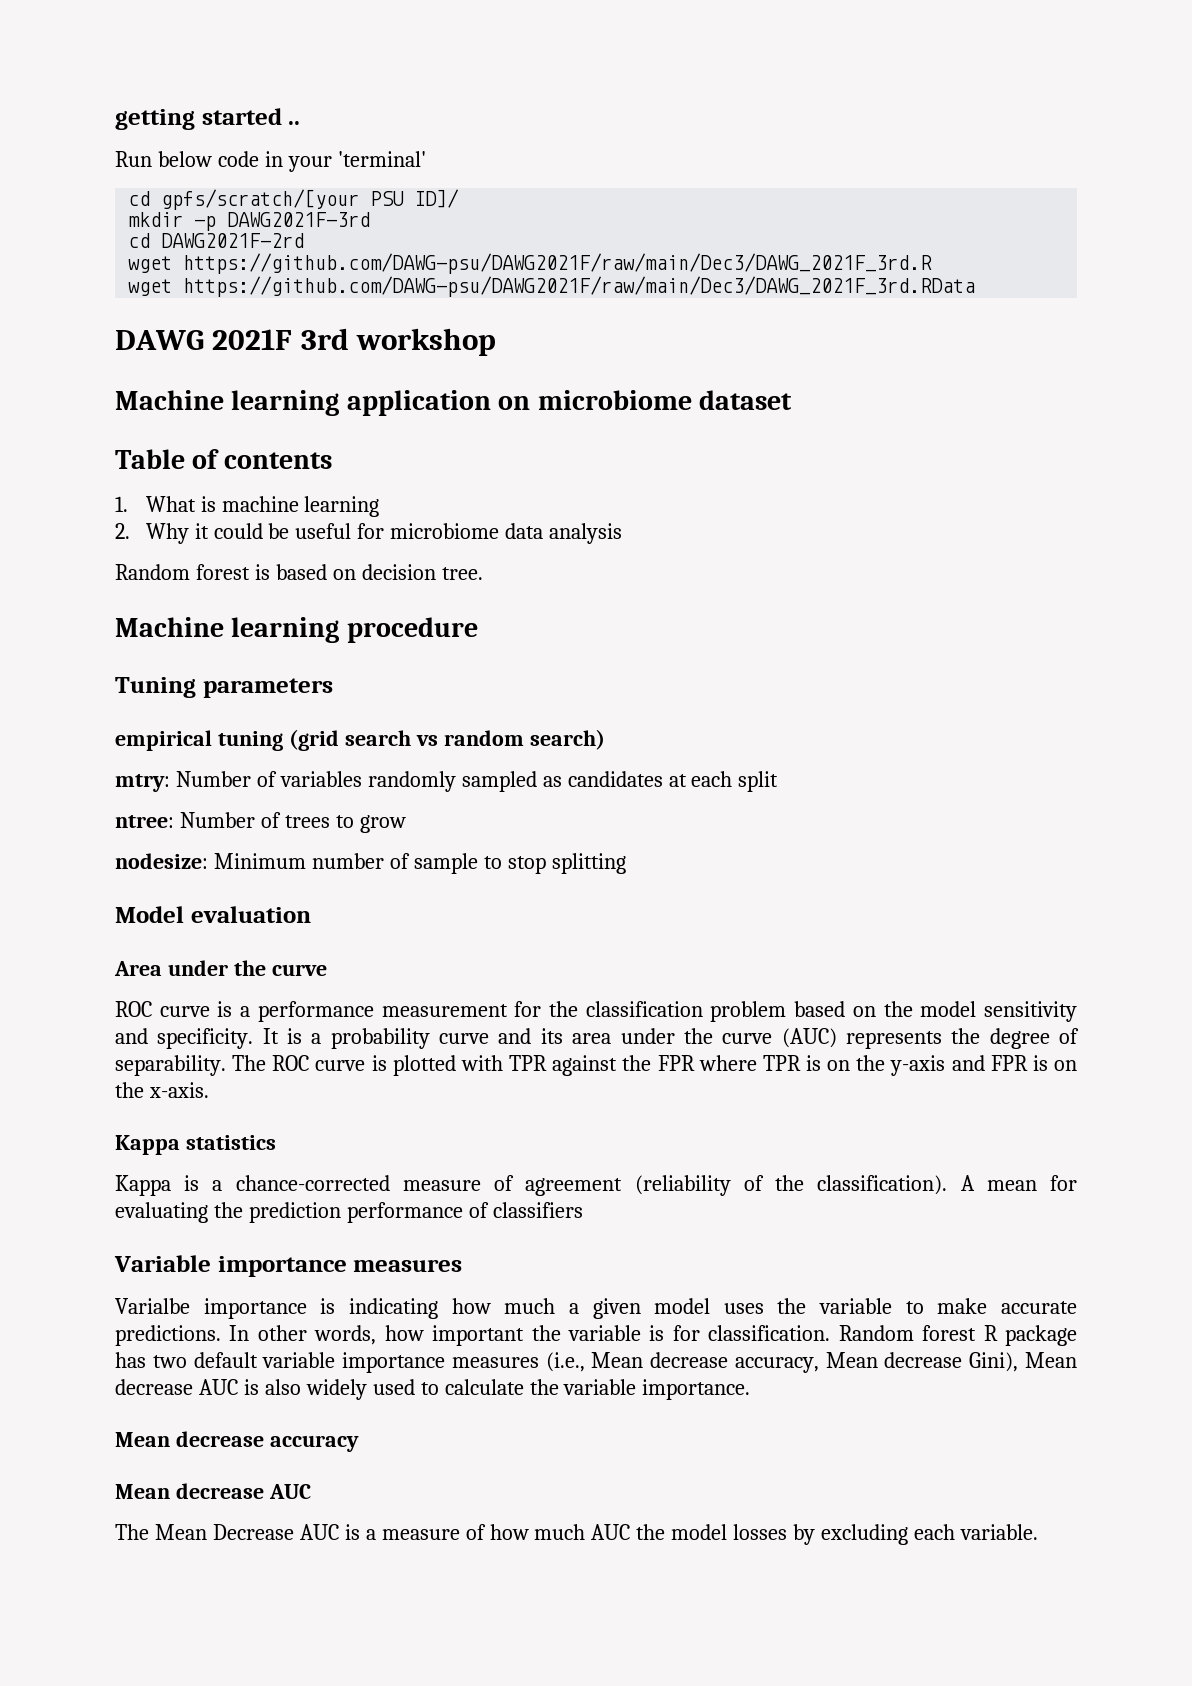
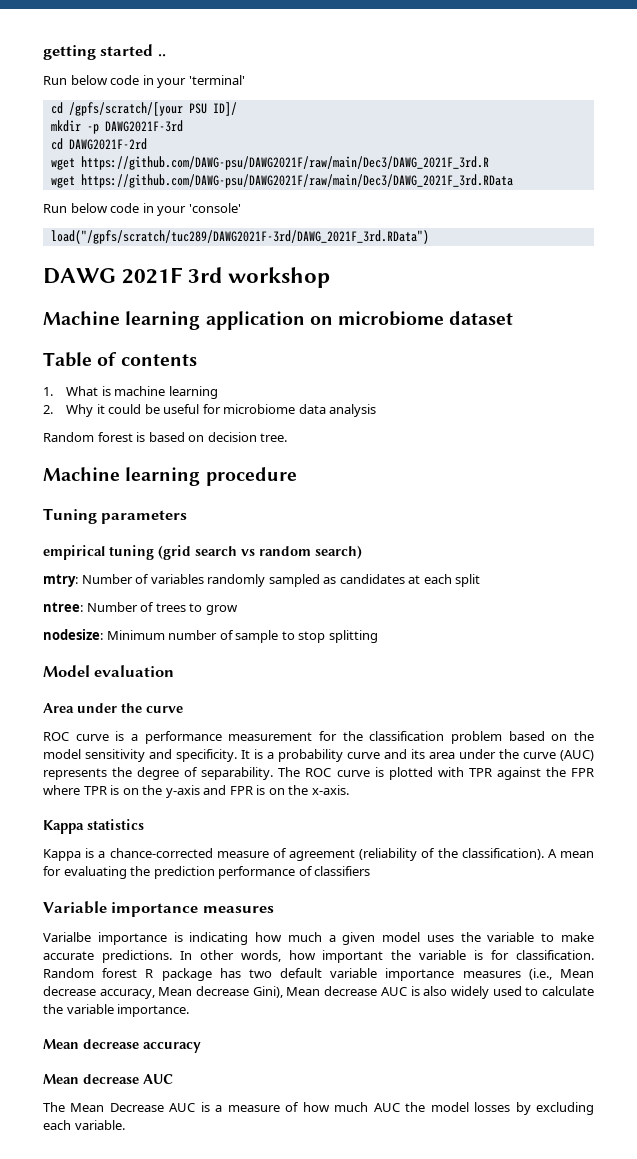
- cd gpfs/scratch/[your PSU ID]/
+ cd /gpfs/scratch/[your PSU ID]/
+ Run below code in your 'console'
+ load("/gpfs/scratch/tuc289/DAWG2021F-3rd/DAWG_2021F_3rd.RData")

